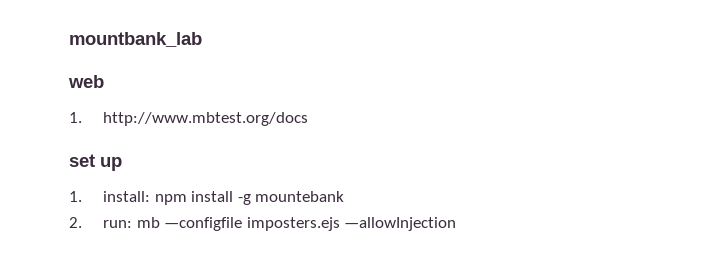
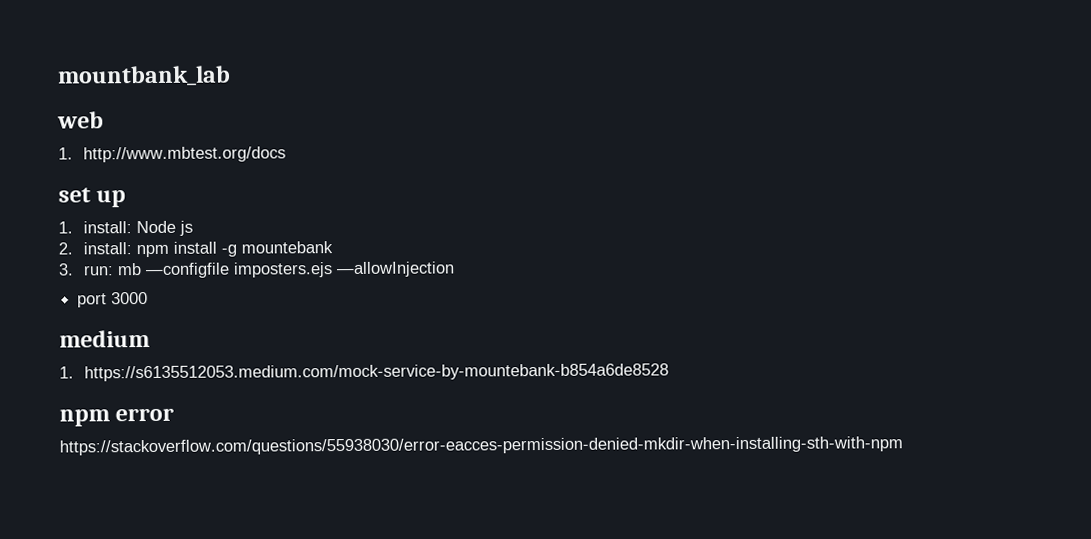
- 1. install: npm install -g mountebank
+ 1. install: Node js
+ 2. install: npm install -g mountebank
- 2. run: mb —configfile imposters.ejs —allowInjection
+ 3. run: mb —configfile imposters.ejs —allowInjection
+ port 3000
+ medium
+ 1. https://s6135512053.medium.com/mock-service-by-mountebank-b854a6de8528
+ npm error
+ https://stackoverflow.com/questions/55938030/error-eacces-permission-denied-mkdir-when-installing-sth-with-npm

